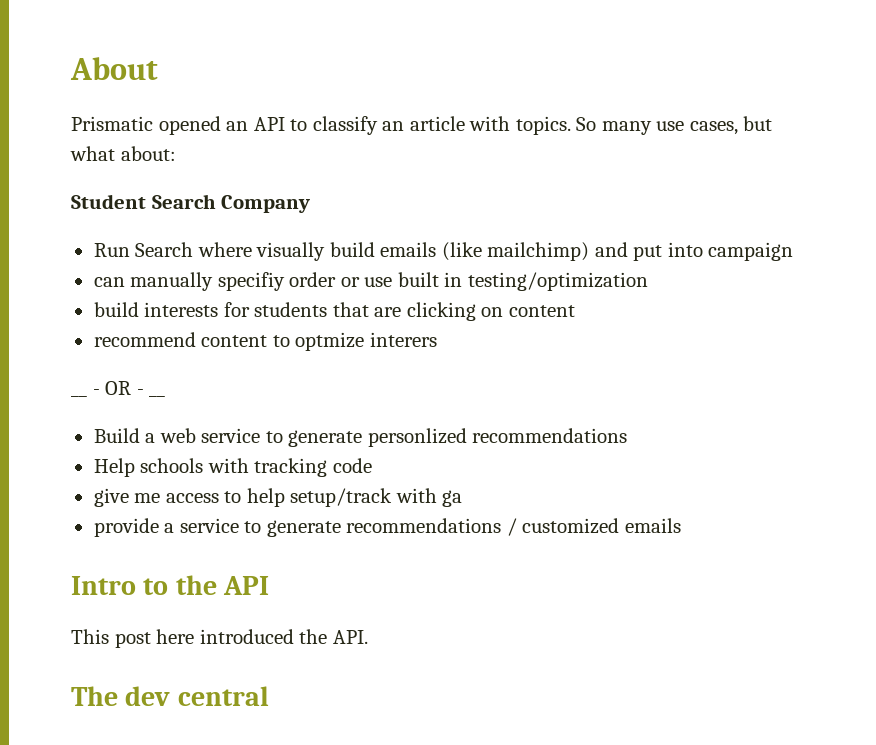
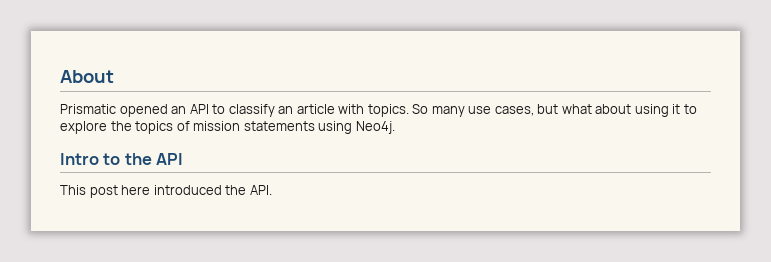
- So many use cases, but what about:
- Student Search Company
- Run Search where visually build emails (like mailchimp) and put into campaign
- can manually specifiy order or use built in testing/optimization
- build interests for students that are clicking on content
- recommend content to optmize interers
- __ - OR - __
- Build a web service to generate personlized recommendations
- Help schools with tracking code
- give me access to help setup/track with ga
- provide a service to generate recommendations / customized emails
+ So many use cases, but what about using it to explore the topics of mission statements using Neo4j.
- The dev central

